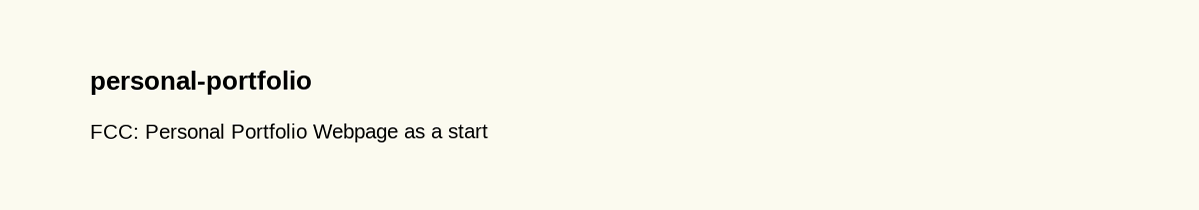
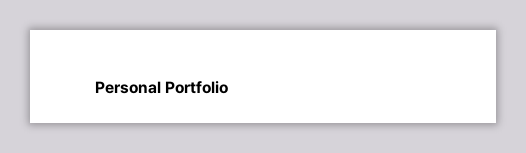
- personal-portfolio
- FCC: Personal Portfolio Webpage as a start
+ Personal Portfolio

